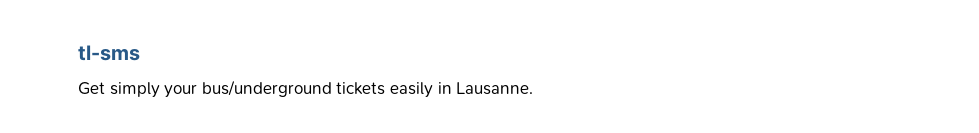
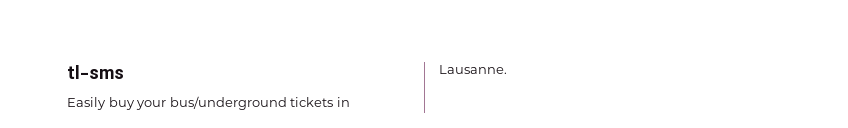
- Get simply your bus/underground tickets easily in Lausanne.
+ Easily buy your bus/underground tickets in Lausanne.

